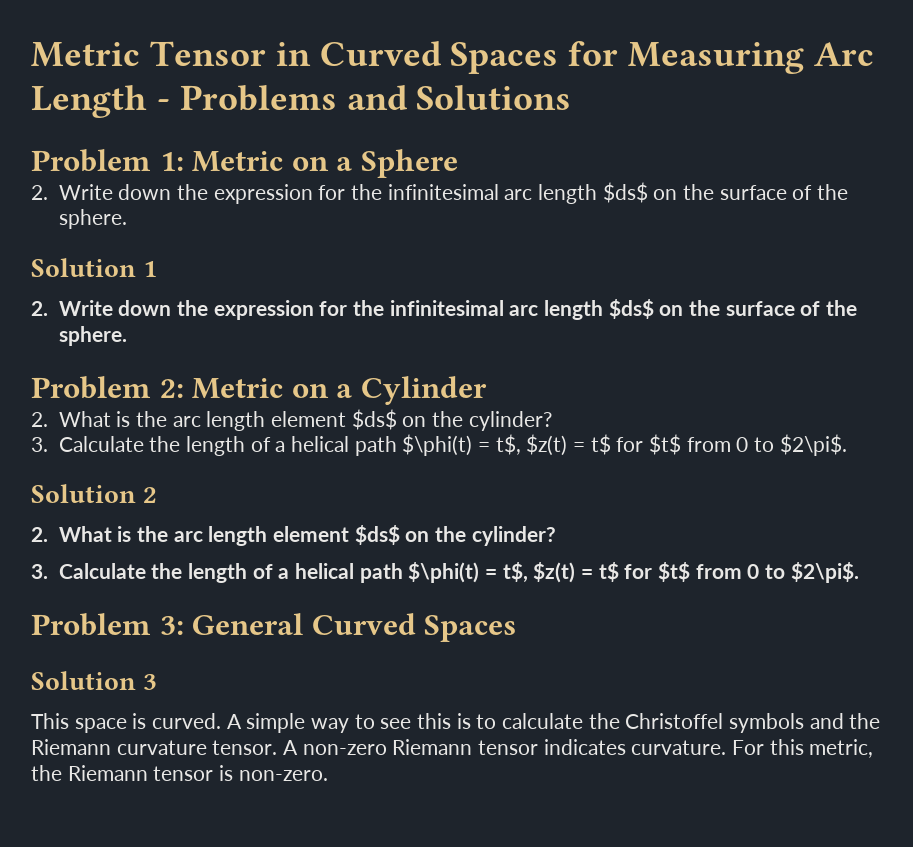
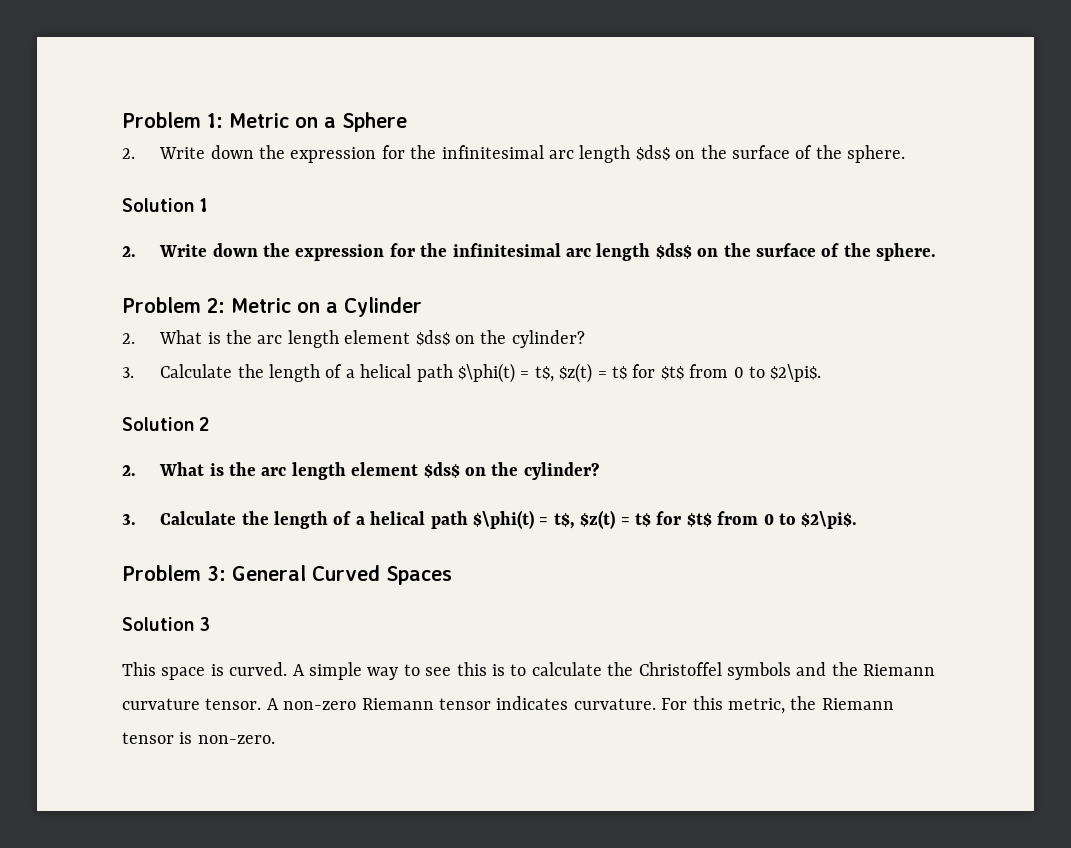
- Metric Tensor in Curved Spaces for Measuring Arc Length - Problems and Solutions

